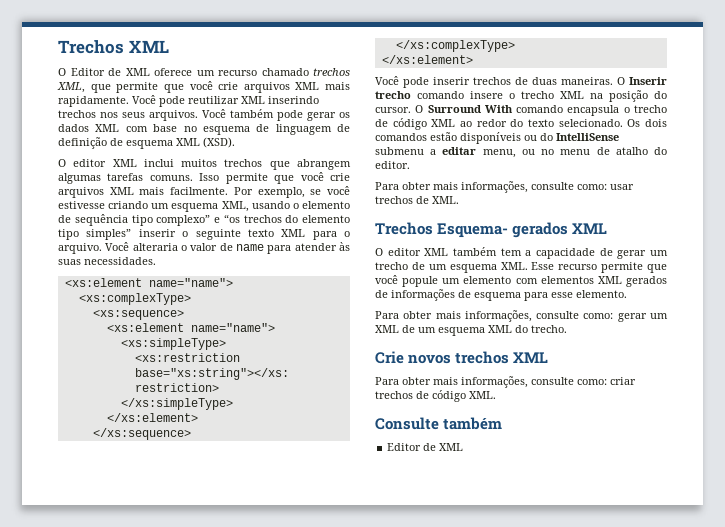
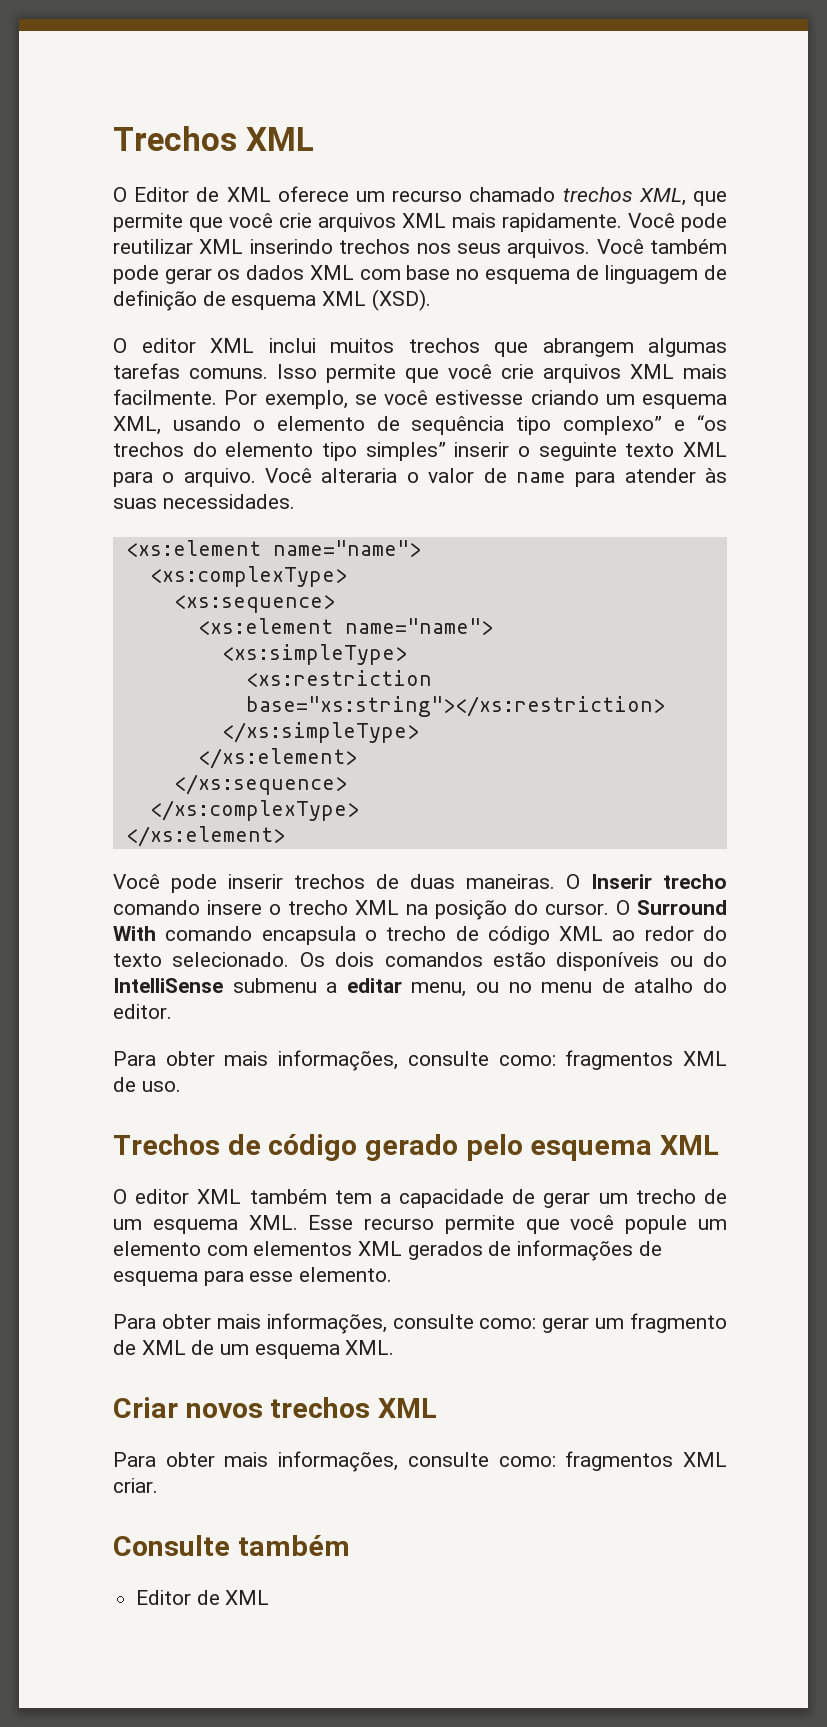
- Para obter mais informações, consulte como: usar trechos de XML.
- Trechos Esquema- gerados XML
+ Para obter mais informações, consulte como: fragmentos XML de uso.
+ Trechos de código gerado pelo esquema XML
- Para obter mais informações, consulte como: gerar um XML de um esquema XML do trecho.
- Crie novos trechos XML
+ Para obter mais informações, consulte como: gerar um fragmento de XML de um esquema XML.
+ Criar novos trechos XML
- Para obter mais informações, consulte como: criar trechos de código XML.
+ Para obter mais informações, consulte como: fragmentos XML criar.

